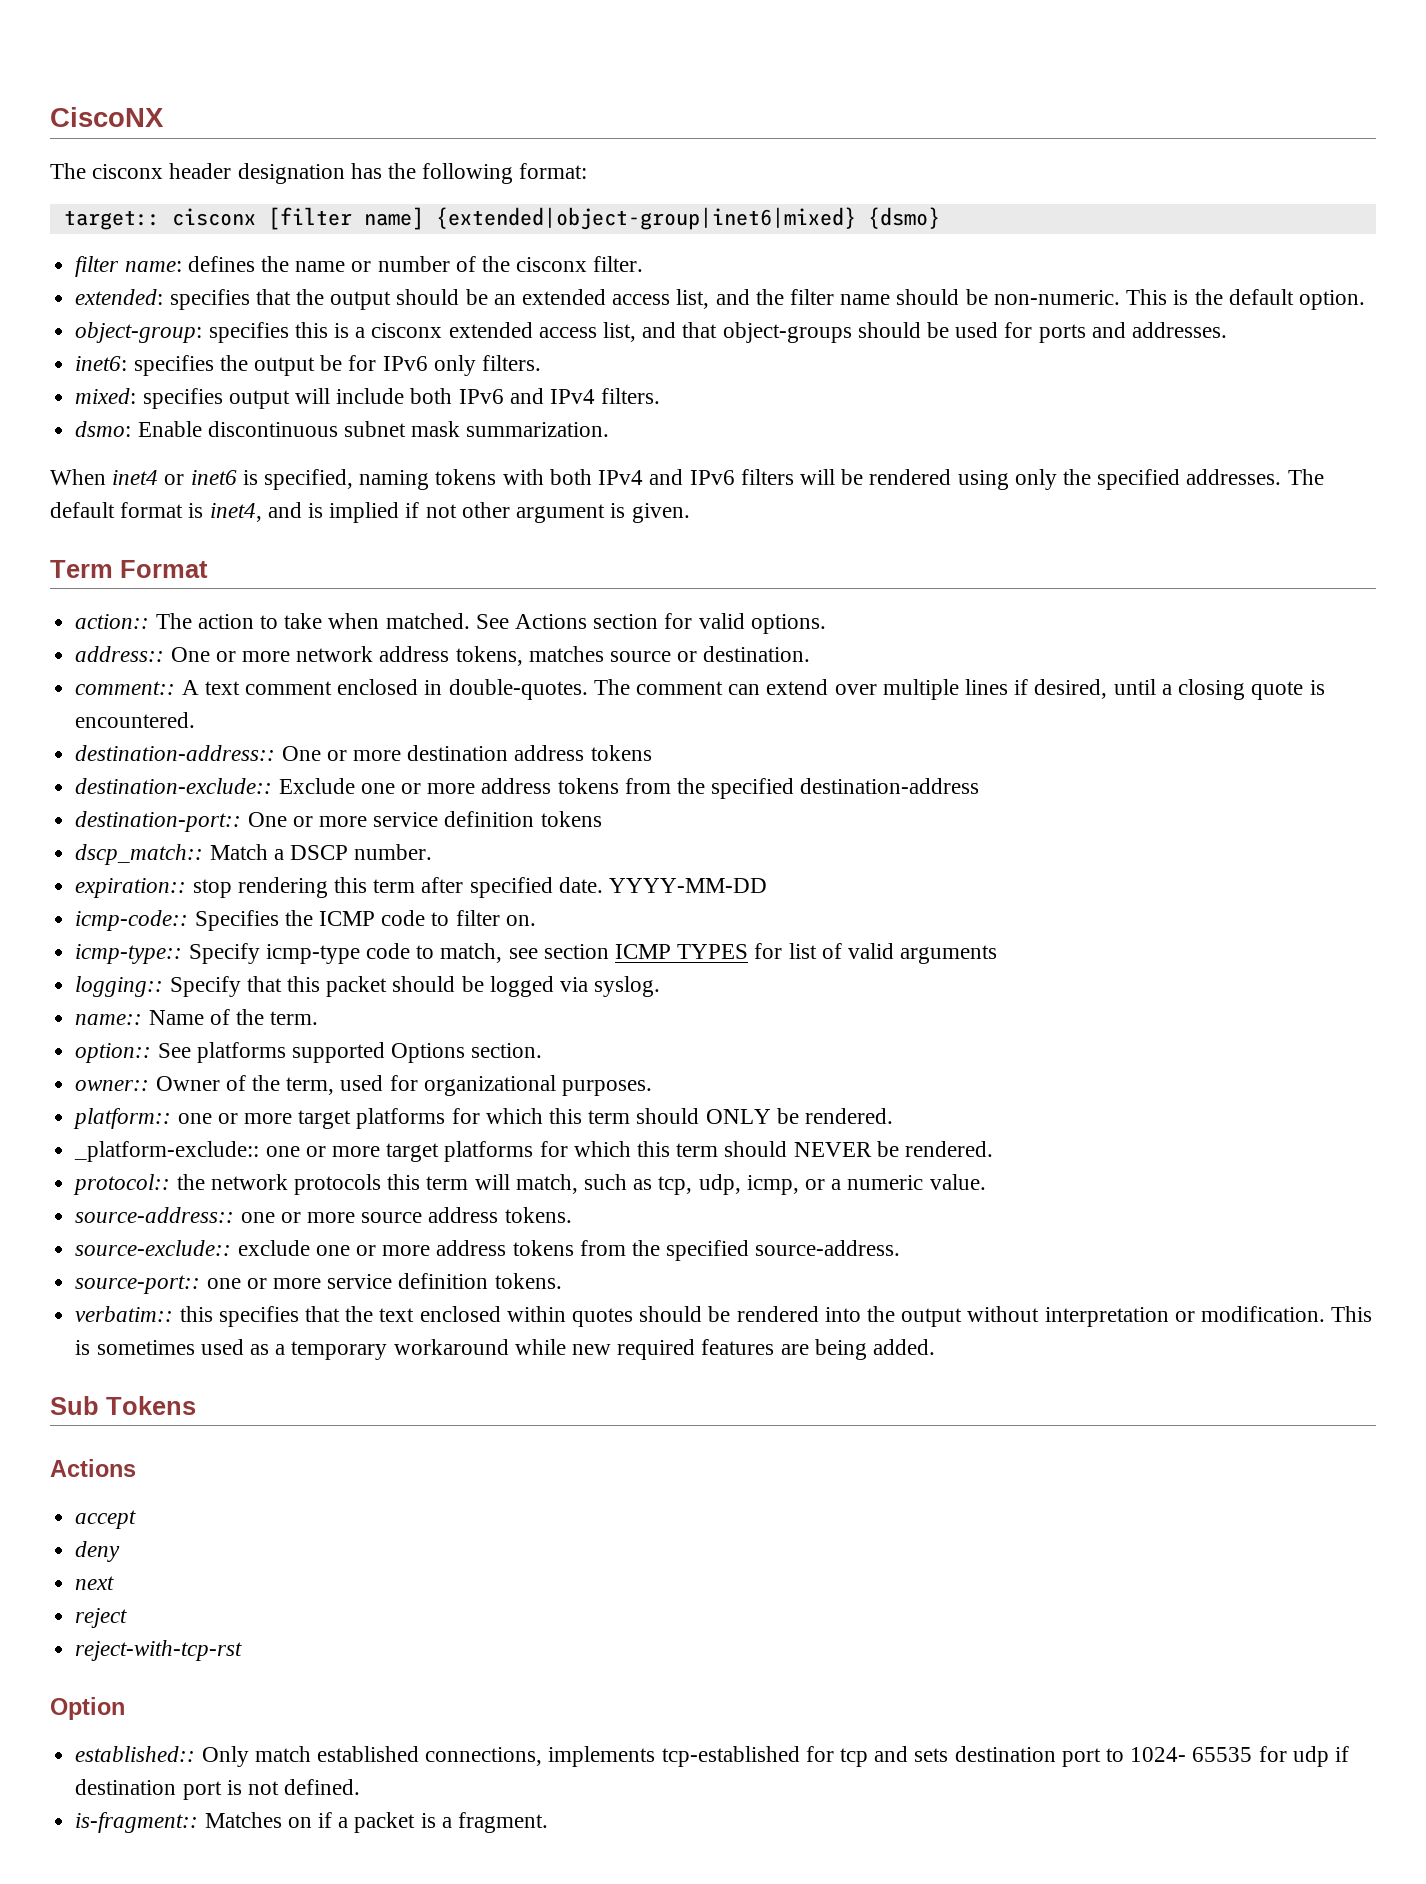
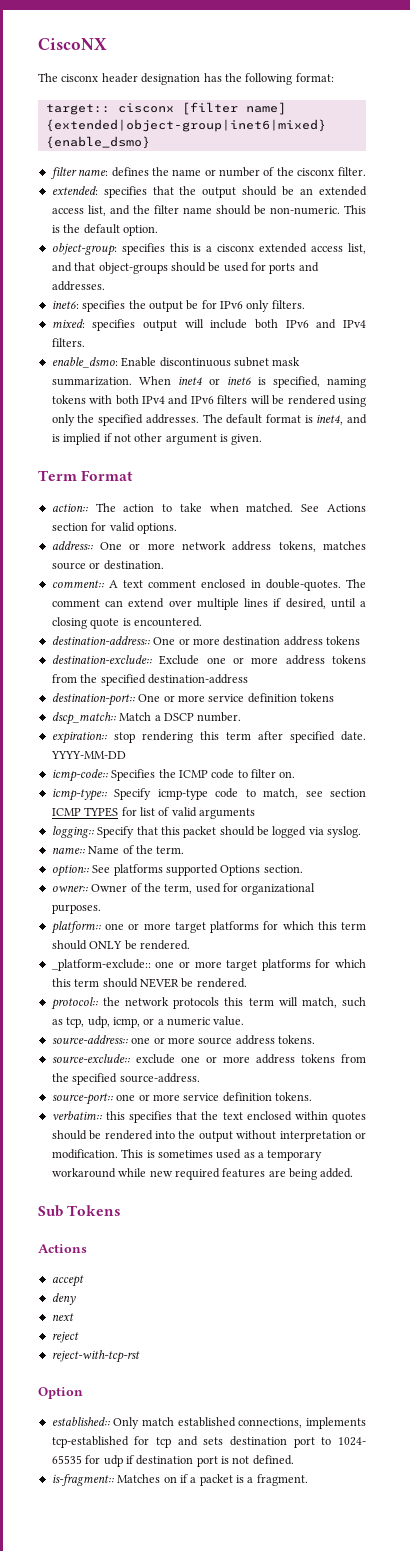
- target:: cisconx [filter name] {extended|object-group|inet6|mixed} {dsmo}
+ target:: cisconx [filter name] {extended|object-group|inet6|mixed} {enable_dsmo}
- dsmo: Enable discontinuous subnet mask summarization.
- When inet4 or inet6 is specified, naming tokens with both IPv4 and IPv6 filters will be rendered using only the specified addresses.
+ enable_dsmo: Enable discontinuous subnet mask summarization. When inet4 or inet6 is specified, naming tokens with both IPv4 and IPv6 filters will be rendered using only the specified addresses.

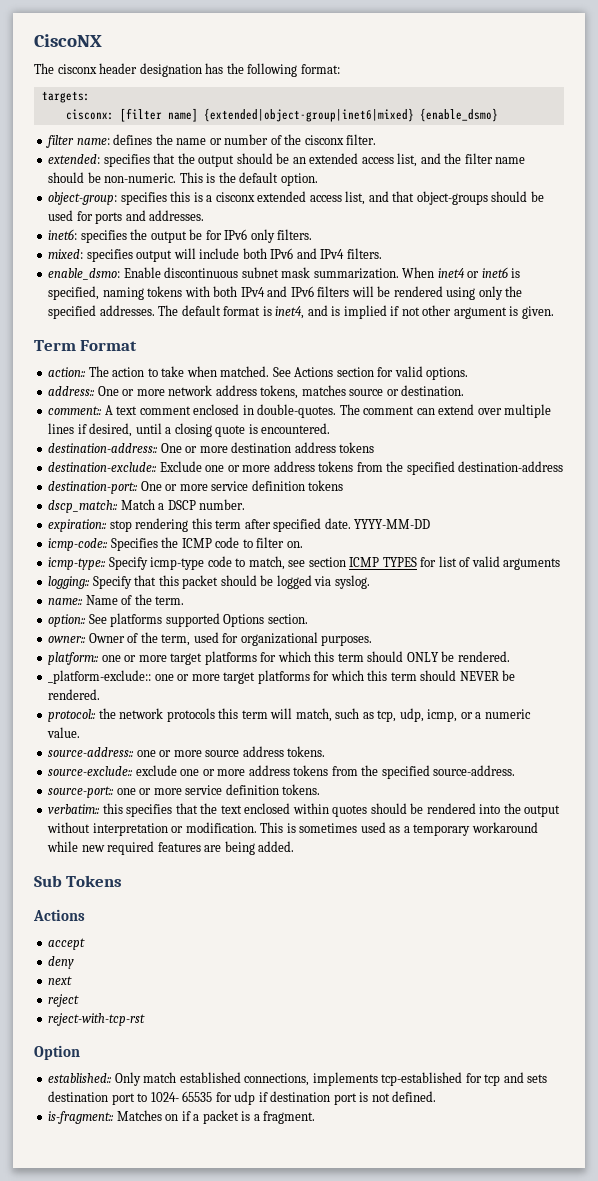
- target:: cisconx [filter name] {extended|object-group|inet6|mixed} {enable_dsmo}
+ targets:
+ cisconx: [filter name] {extended|object-group|inet6|mixed} {enable_dsmo}

